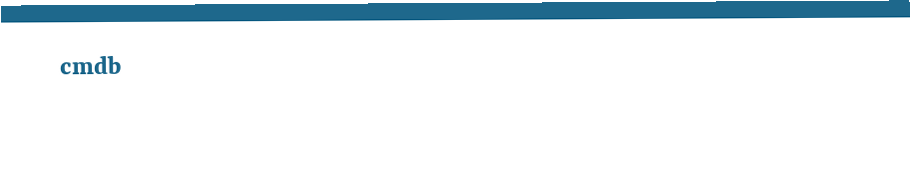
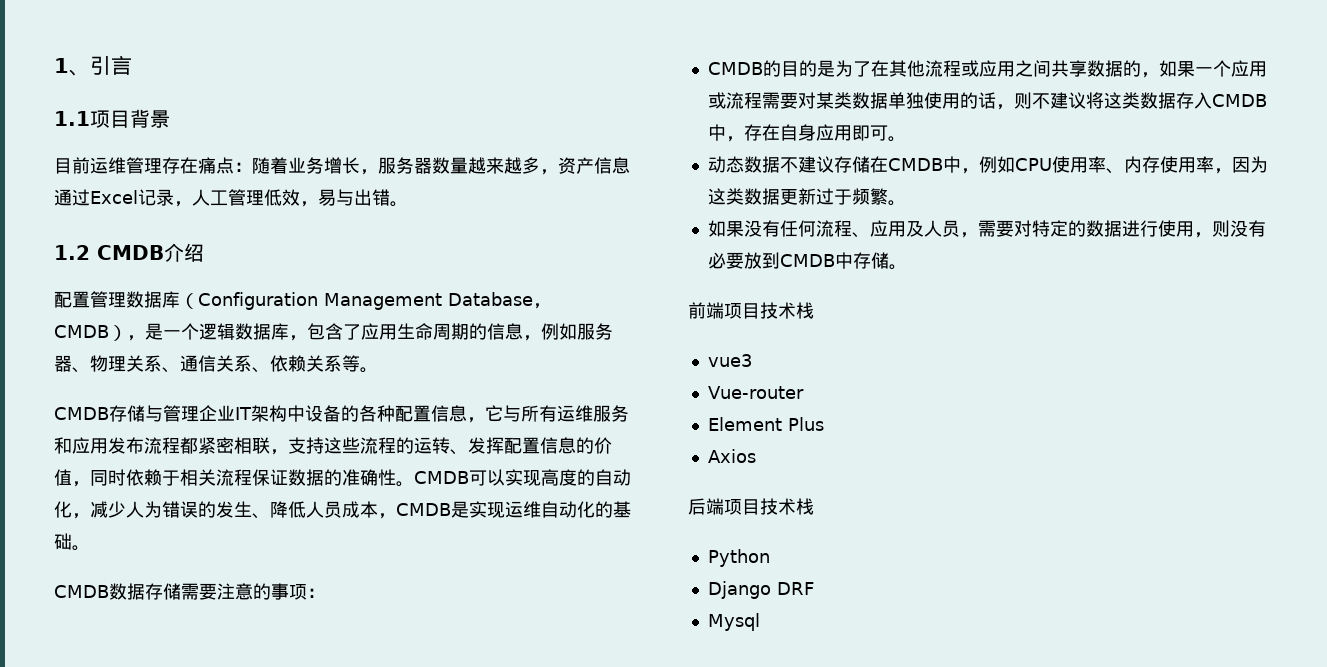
- cmdb
+ 1、引言
+ 1.1项目背景
+ 目前运维管理存在痛点：随着业务增长，服务器数量越来越多，资产信息通过Excel记录，人工管理低效，易与出错。
+ 1.2 CMDB介绍
+ 配置管理数据库（Configuration Management Database，CMDB），是一个逻辑数据库，包含了应用生命周期的信息，例如服务器、物理关系、通信关系、依赖关系等。
+ CMDB存储与管理企业IT架构中设备的各种配置信息，它与所有运维服务和应用发布流程都紧密相联，支持这些流程的运转、发挥配置信息的价值，同时依赖于相关流程保证数据的准确性。CMDB可以实现高度的自动化，减少人为错误的发生、降低人员成本，CMDB是实现运维自动化的基础。
+ CMDB数据存储需要注意的事项：
+ CMDB的目的是为了在其他流程或应用之间共享数据的，如果一个应用或流程需要对某类数据单独使用的话，则不建议将这类数据存入CMDB中，存在自身应用即可。
+ 动态数据不建议存储在CMDB中，例如CPU使用率、内存使用率，因为这类数据更新过于频繁。
+ 如果没有任何流程、应用及人员，需要对特定的数据进行使用，则没有必要放到CMDB中存储。
+ 前端项目技术栈
+ vue3
+ Vue-router
+ Element Plus
+ Axios
+ 后端项目技术栈
+ Python
+ Django DRF
+ Mysql

